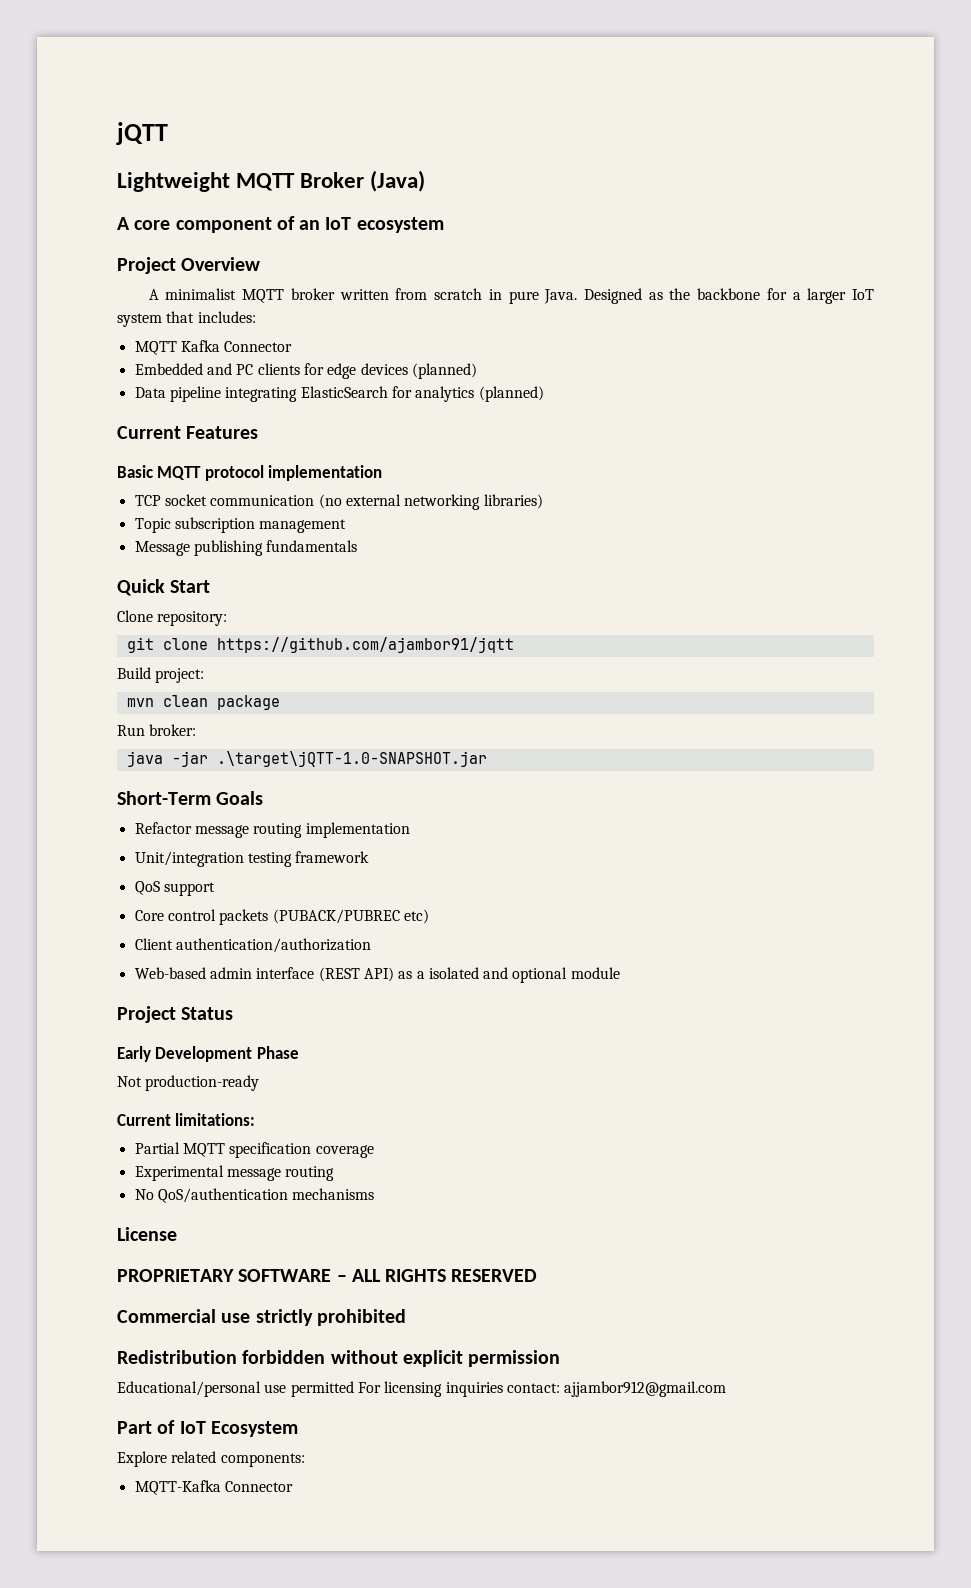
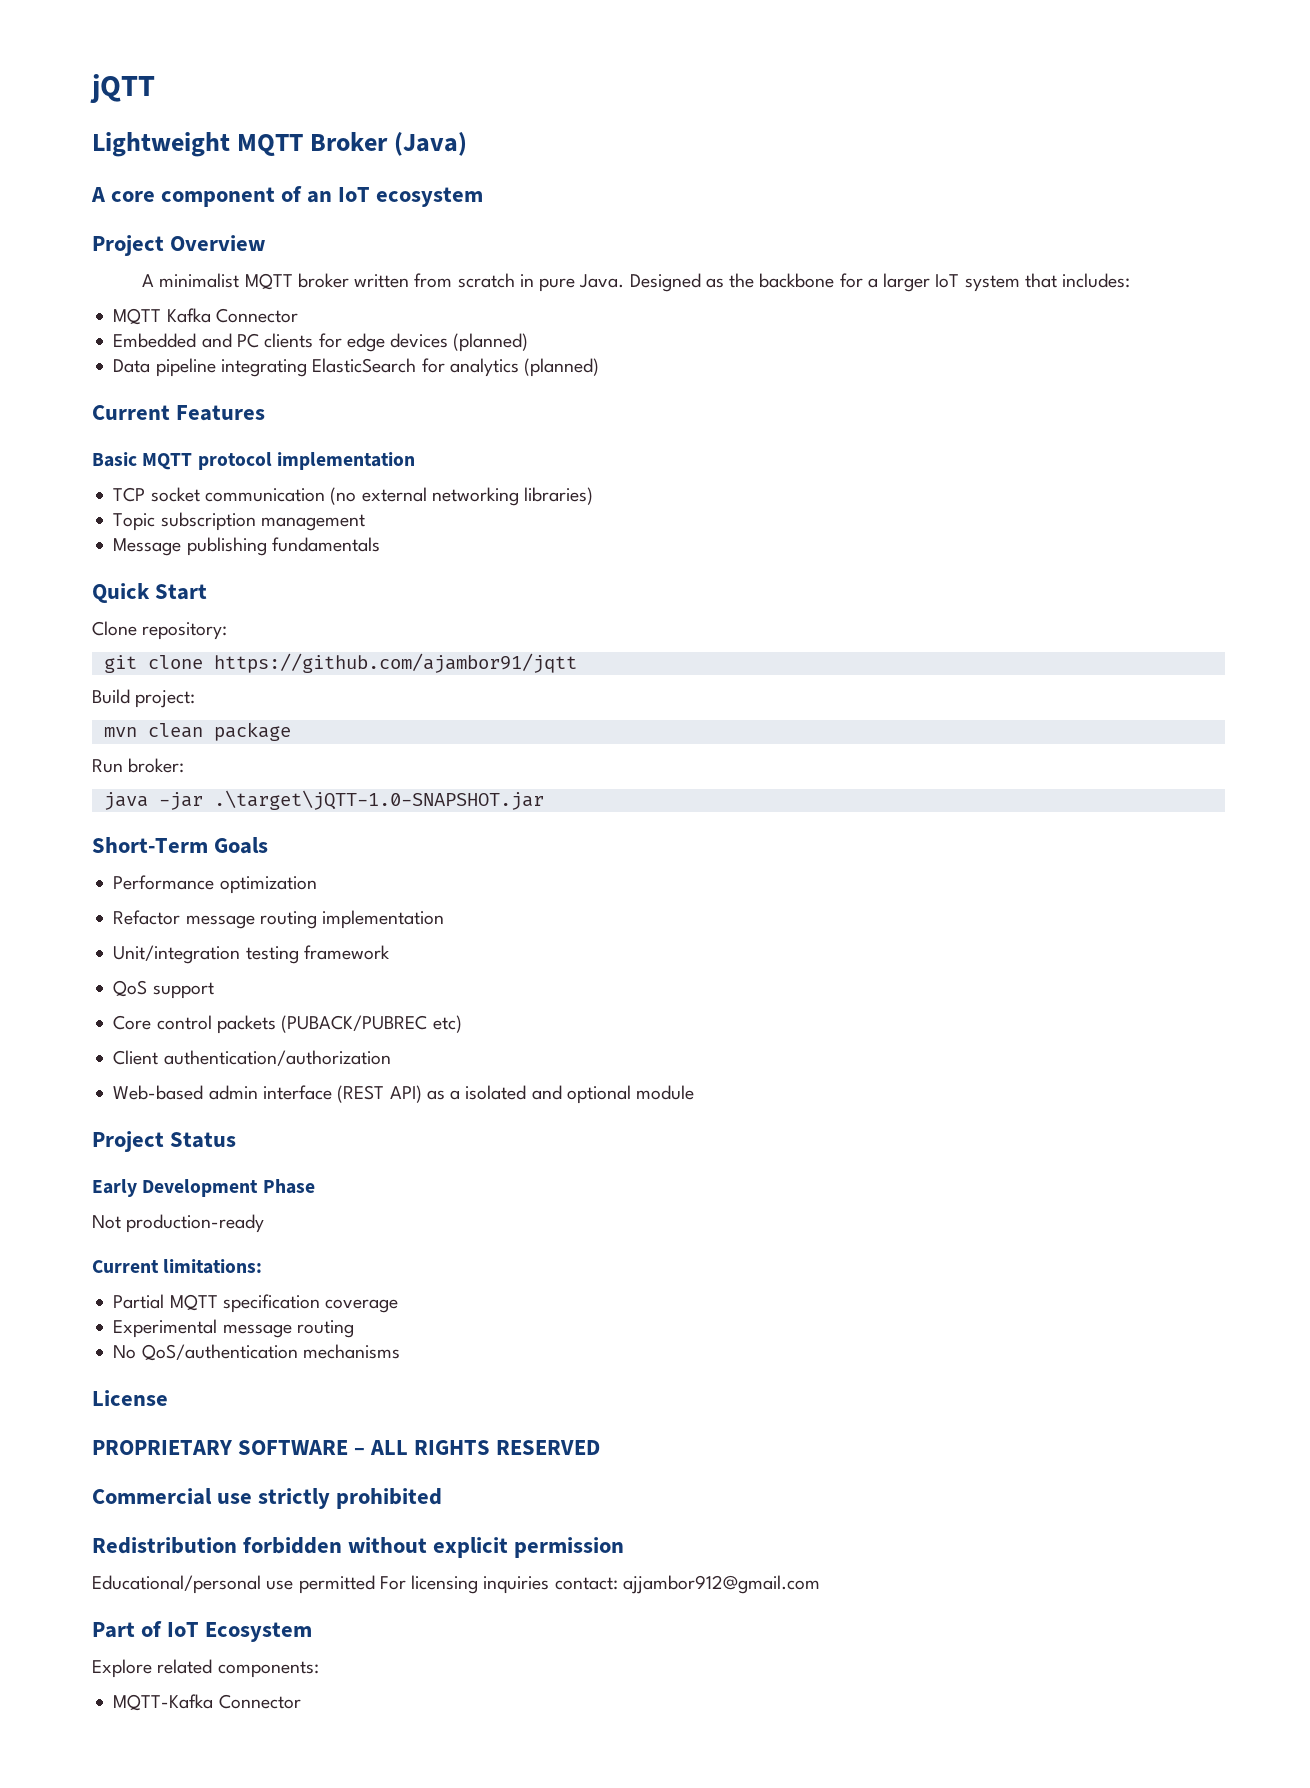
+ Performance optimization

